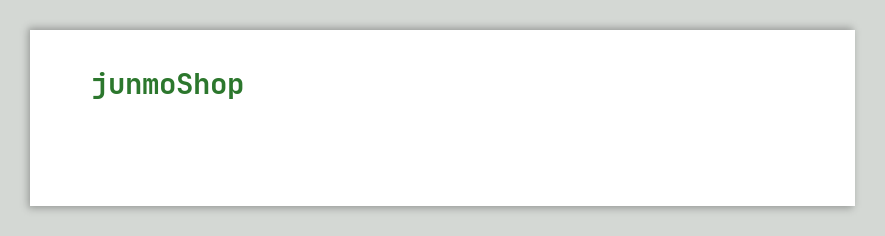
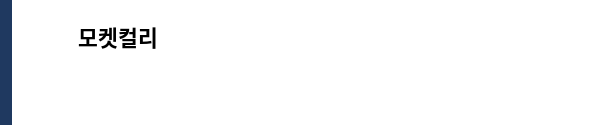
- junmoShop
+ 모켓컬리

